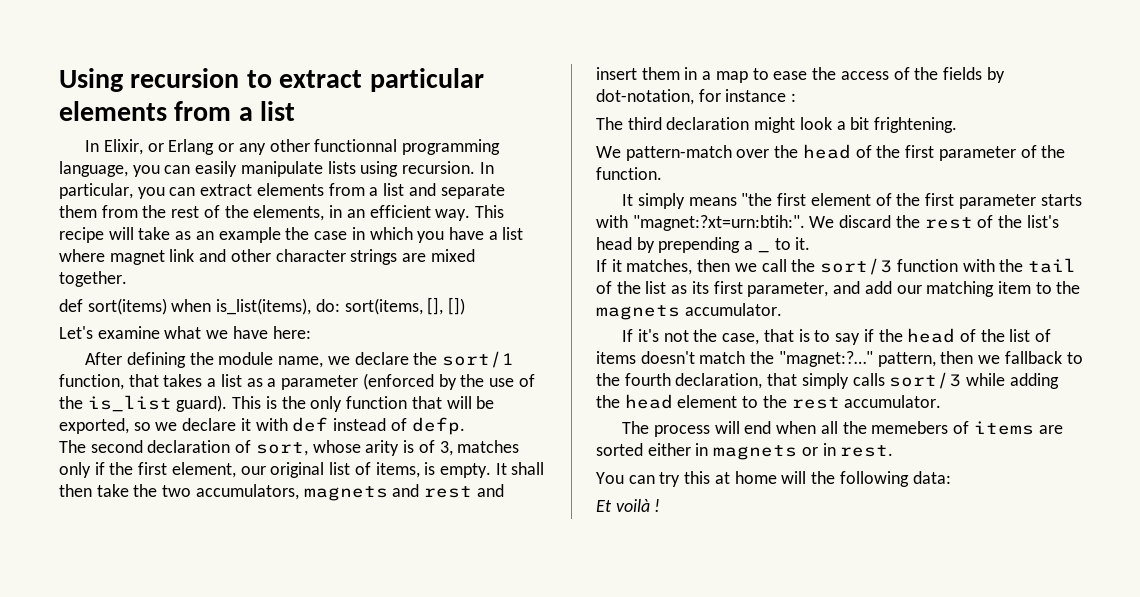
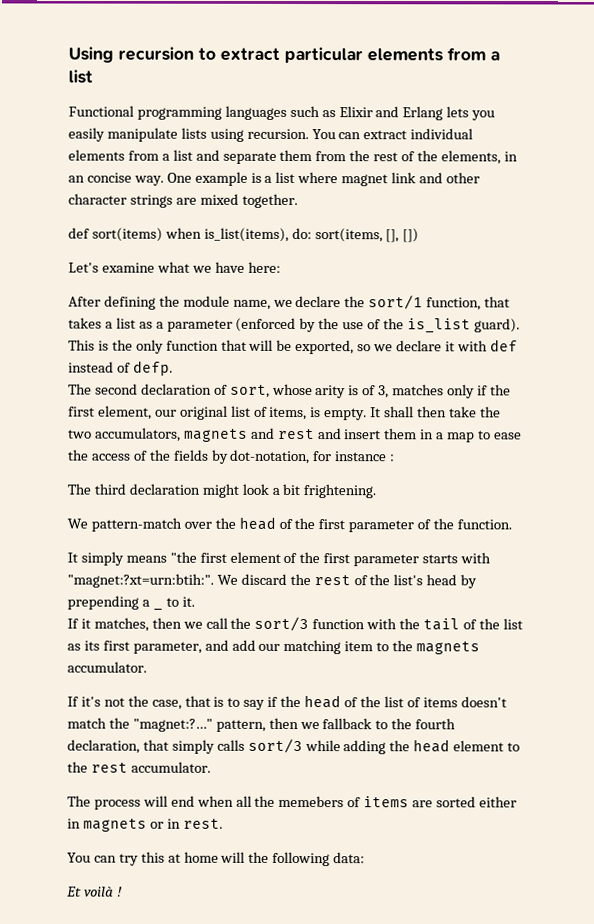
- In Elixir, or Erlang or any other functionnal programming language, you can easily manipulate lists using recursion.
+ Functional programming languages such as Elixir and Erlang lets you easily manipulate lists using recursion.
- In particular, you can extract elements from a list and separate them from the rest of the elements, in an efficient way. This recipe will take as an example the case in which you have a list where magnet link and other character strings are mixed together.
+ You can extract individual elements from a list and separate them from the rest of the elements, in an concise way. One example is a list where magnet link and other character strings are mixed together.

